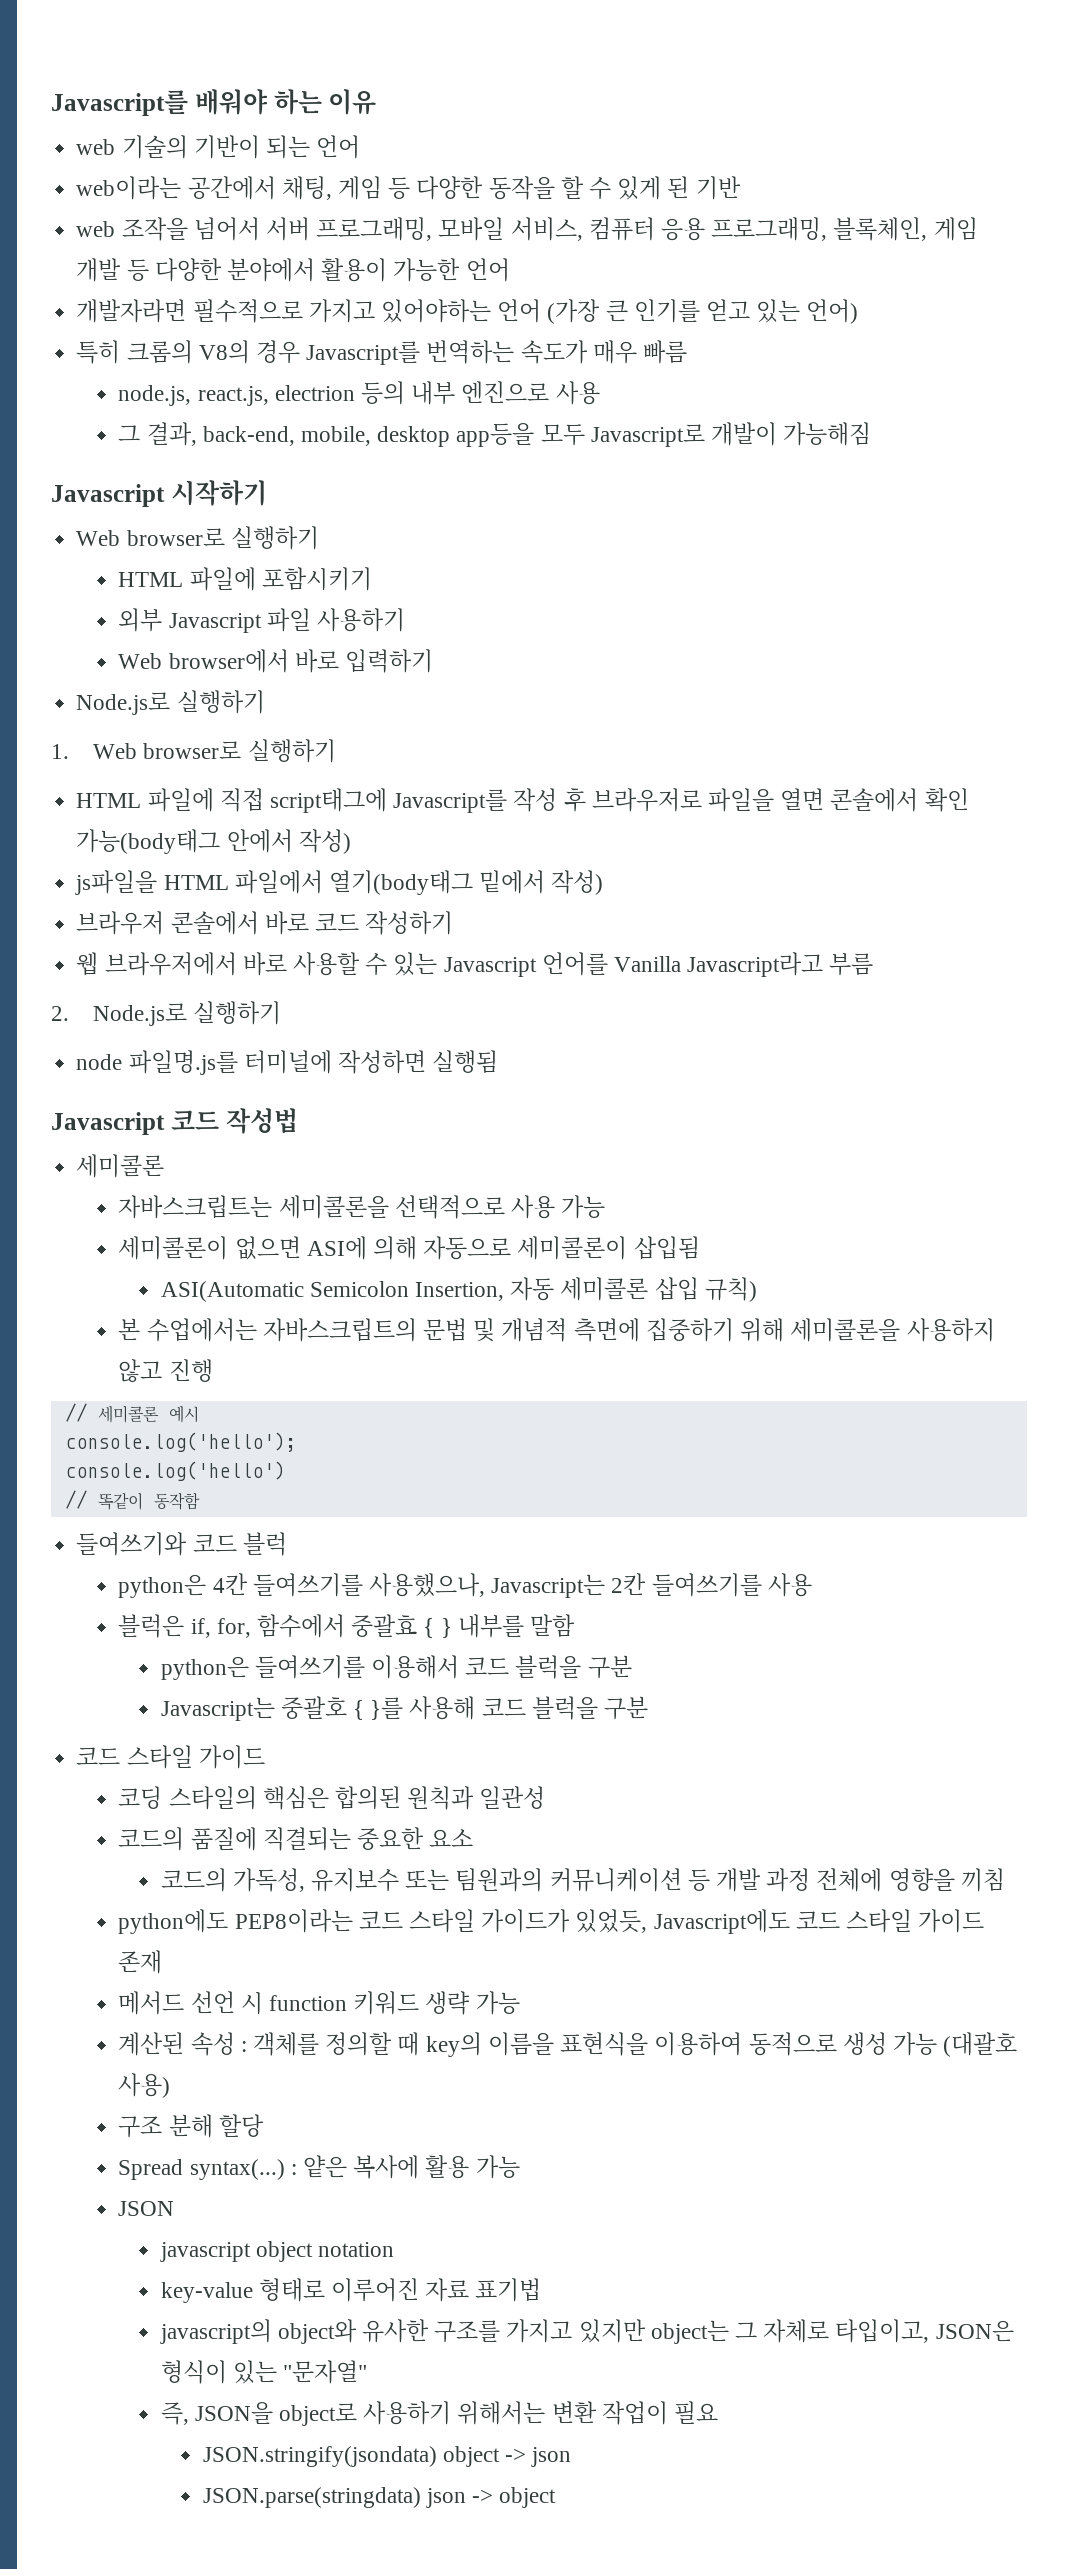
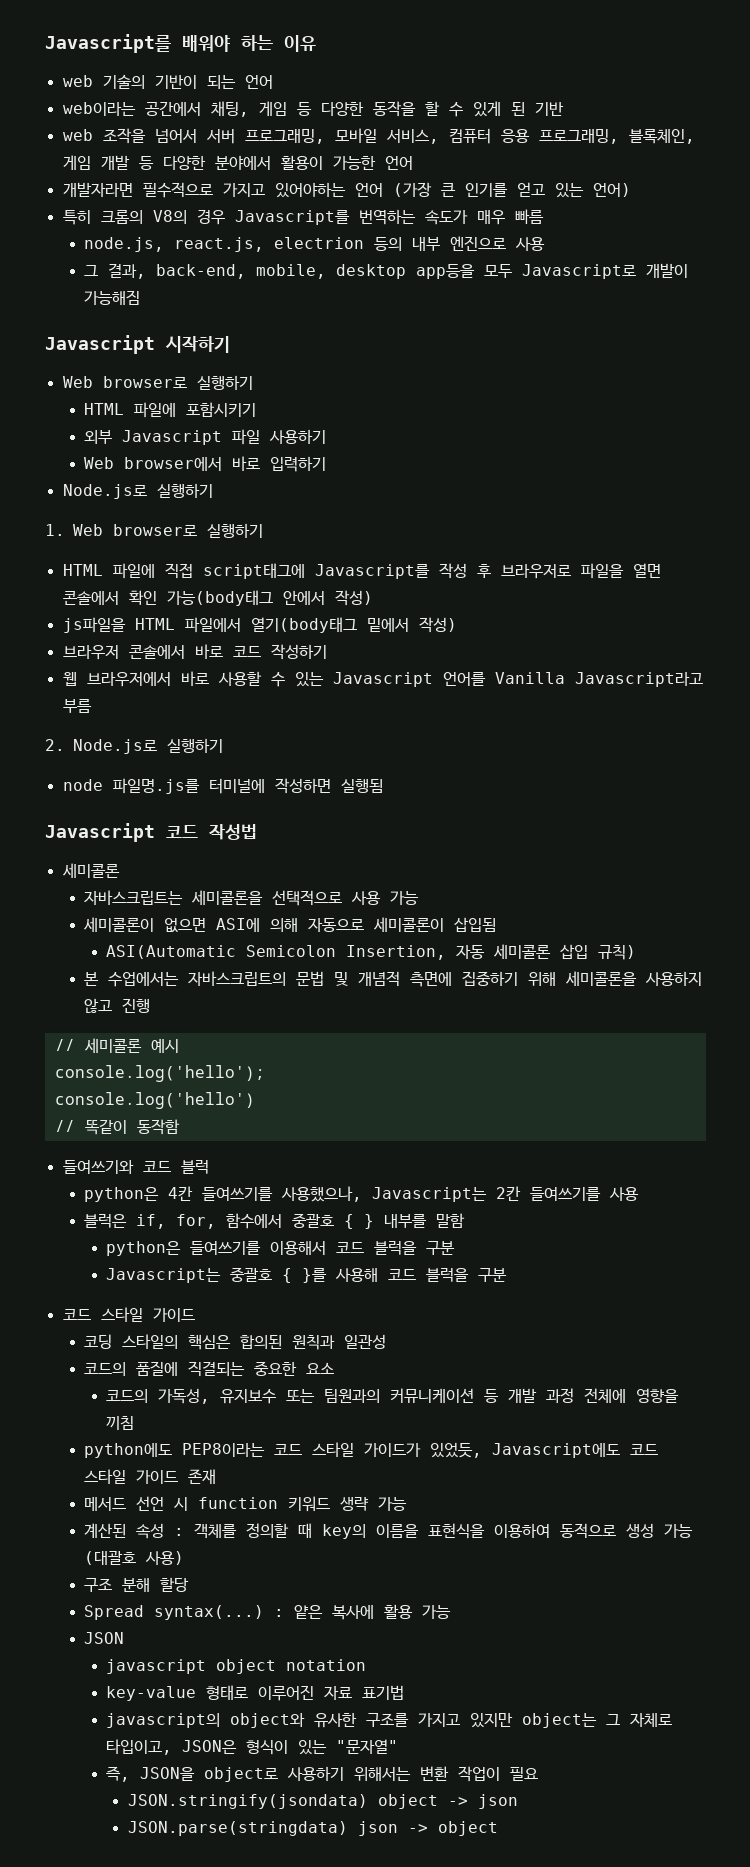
- 블럭은 if, for, 함수에서 중괄효 { } 내부를 말함
+ 블럭은 if, for, 함수에서 중괄호 { } 내부를 말함

